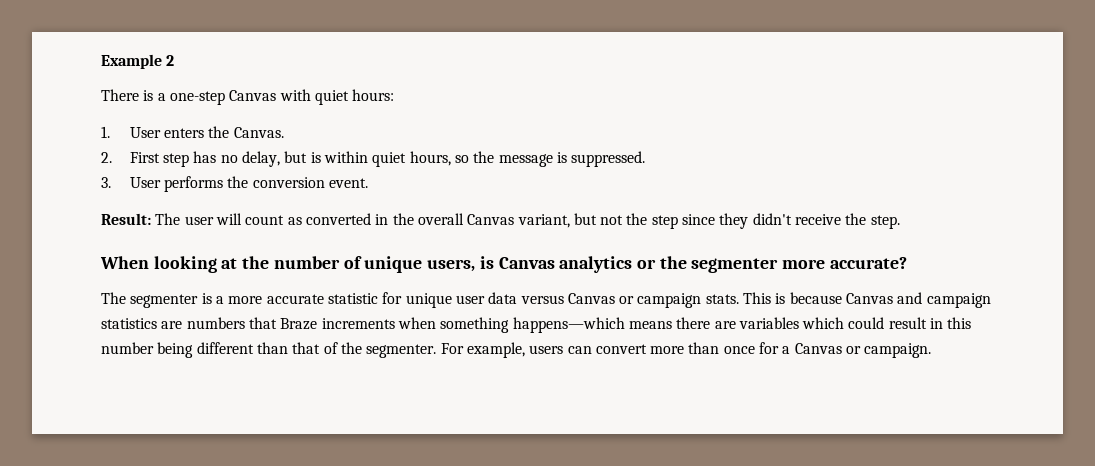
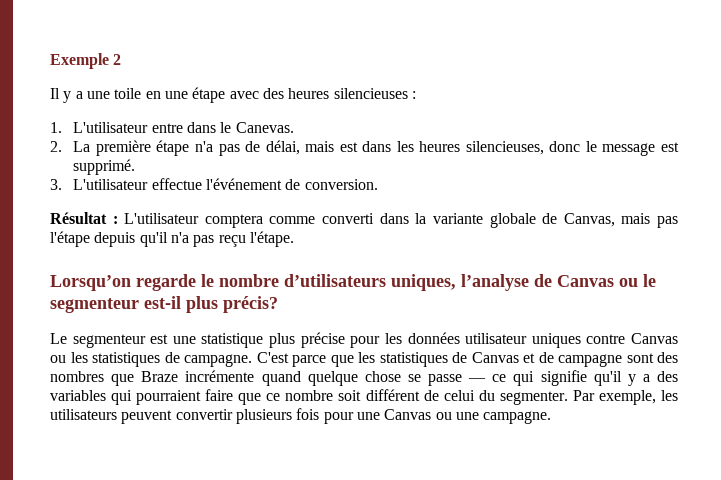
- Example 2
+ Exemple 2
- There is a one-step Canvas with quiet hours:
- 1. User enters the Canvas.
- 2. First step has no delay, but is within quiet hours, so the message is suppressed.
- 3. User performs the conversion event.
- Result: The user will count as converted in the overall Canvas variant, but not the step since they didn't receive the step.
- When looking at the number of unique users, is Canvas analytics or the segmenter more accurate?
- The segmenter is a more accurate statistic for unique user data versus Canvas or campaign stats. This is because Canvas and campaign statistics are numbers that Braze increments when something happens—which means there are variables which could result in this number being different than that of the segmenter. For example, users can convert more than once for a Canvas or campaign.
+ Il y a une toile en une étape avec des heures silencieuses :
+ 1. L'utilisateur entre dans le Canevas.
+ 2. La première étape n'a pas de délai, mais est dans les heures silencieuses, donc le message est supprimé.
+ 3. L'utilisateur effectue l'événement de conversion.
+ Résultat : L'utilisateur comptera comme converti dans la variante globale de Canvas, mais pas l'étape depuis qu'il n'a pas reçu l'étape.
+ Lorsqu’on regarde le nombre d’utilisateurs uniques, l’analyse de Canvas ou le segmenteur est-il plus précis?
+ Le segmenteur est une statistique plus précise pour les données utilisateur uniques contre Canvas ou les statistiques de campagne. C'est parce que les statistiques de Canvas et de campagne sont des nombres que Braze incrémente quand quelque chose se passe — ce qui signifie qu'il y a des variables qui pourraient faire que ce nombre soit différent de celui du segmenter. Par exemple, les utilisateurs peuvent convertir plusieurs fois pour une Canvas ou une campagne.

